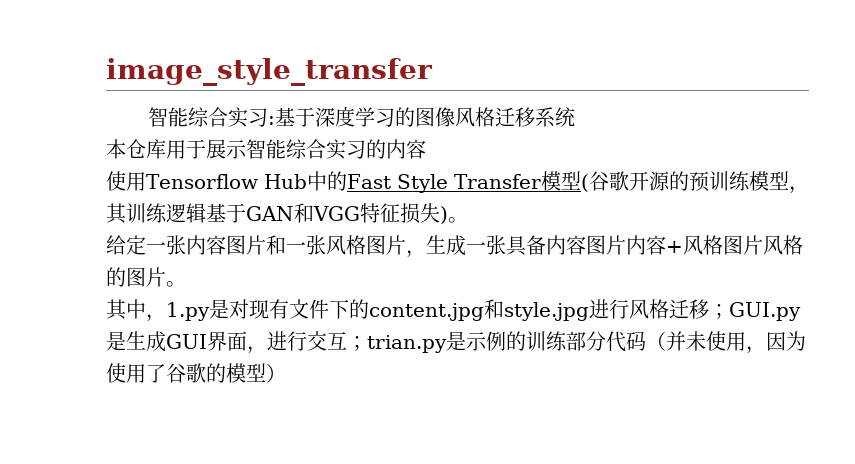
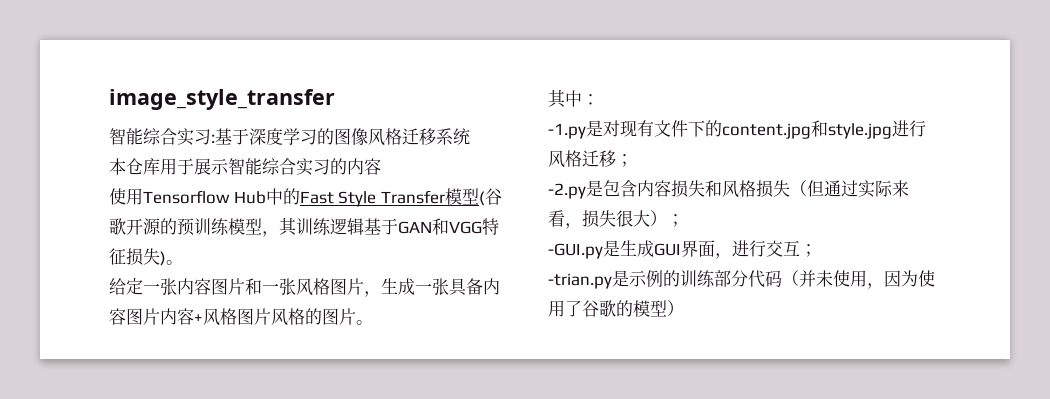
- 其中，1.py是对现有文件下的content.jpg和style.jpg进行风格迁移；GUI.py是生成GUI界面，进行交互；trian.py是示例的训练部分代码（并未使用，因为使用了谷歌的模型）
+ 其中：
+ -1.py是对现有文件下的content.jpg和style.jpg进行风格迁移；
+ -2.py是包含内容损失和风格损失（但通过实际来看，损失很大）；
+ -GUI.py是生成GUI界面，进行交互；
+ -trian.py是示例的训练部分代码（并未使用，因为使用了谷歌的模型）

